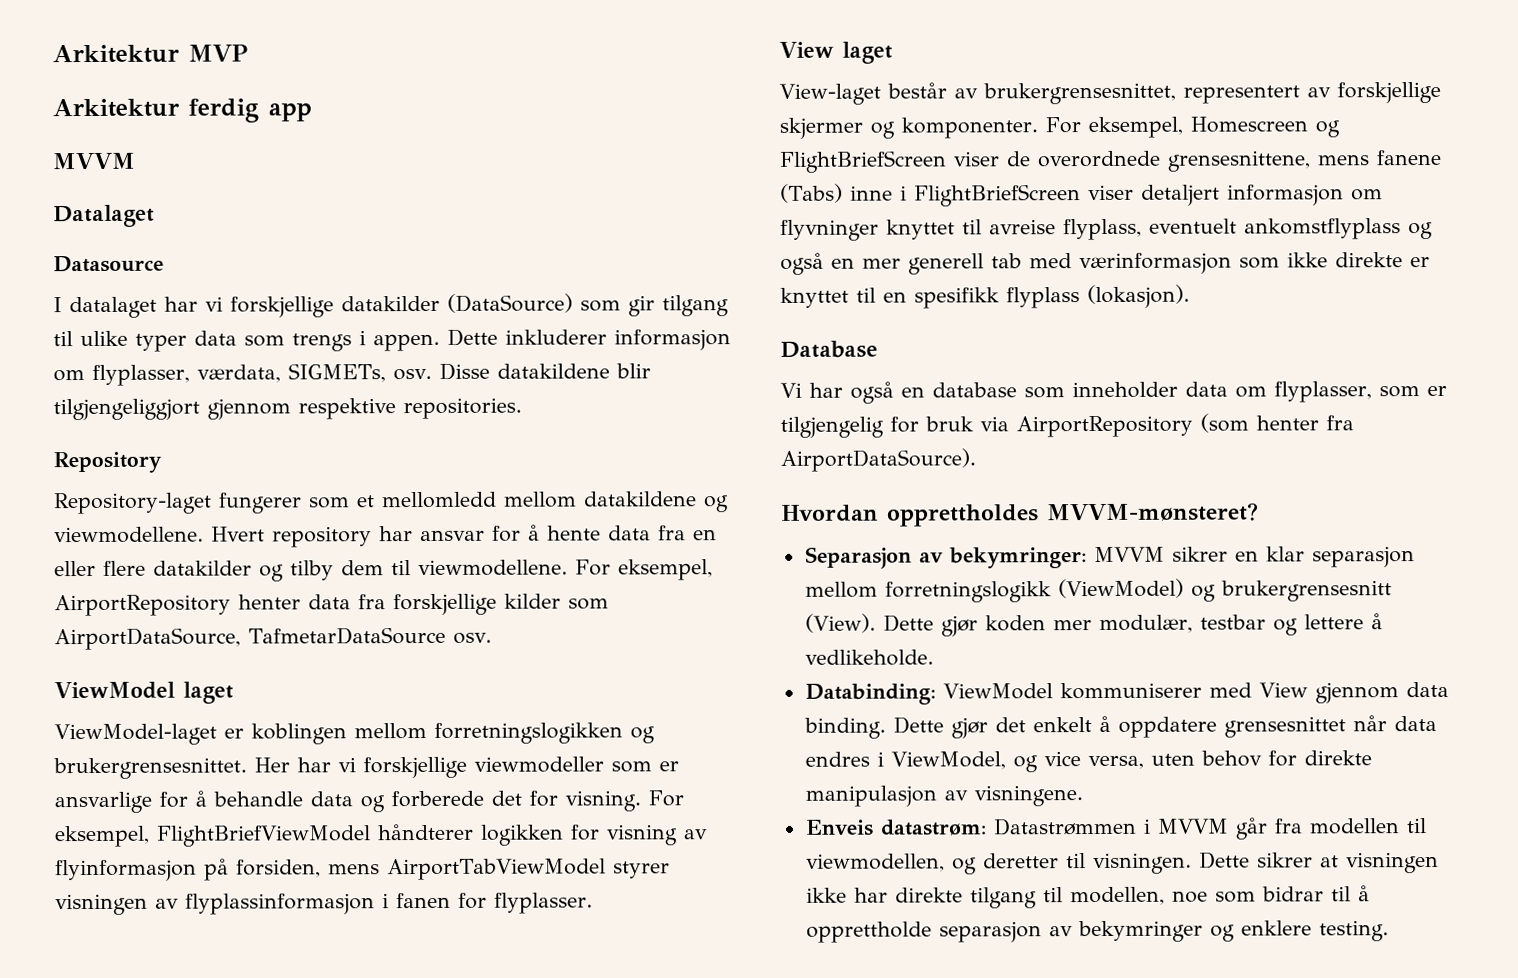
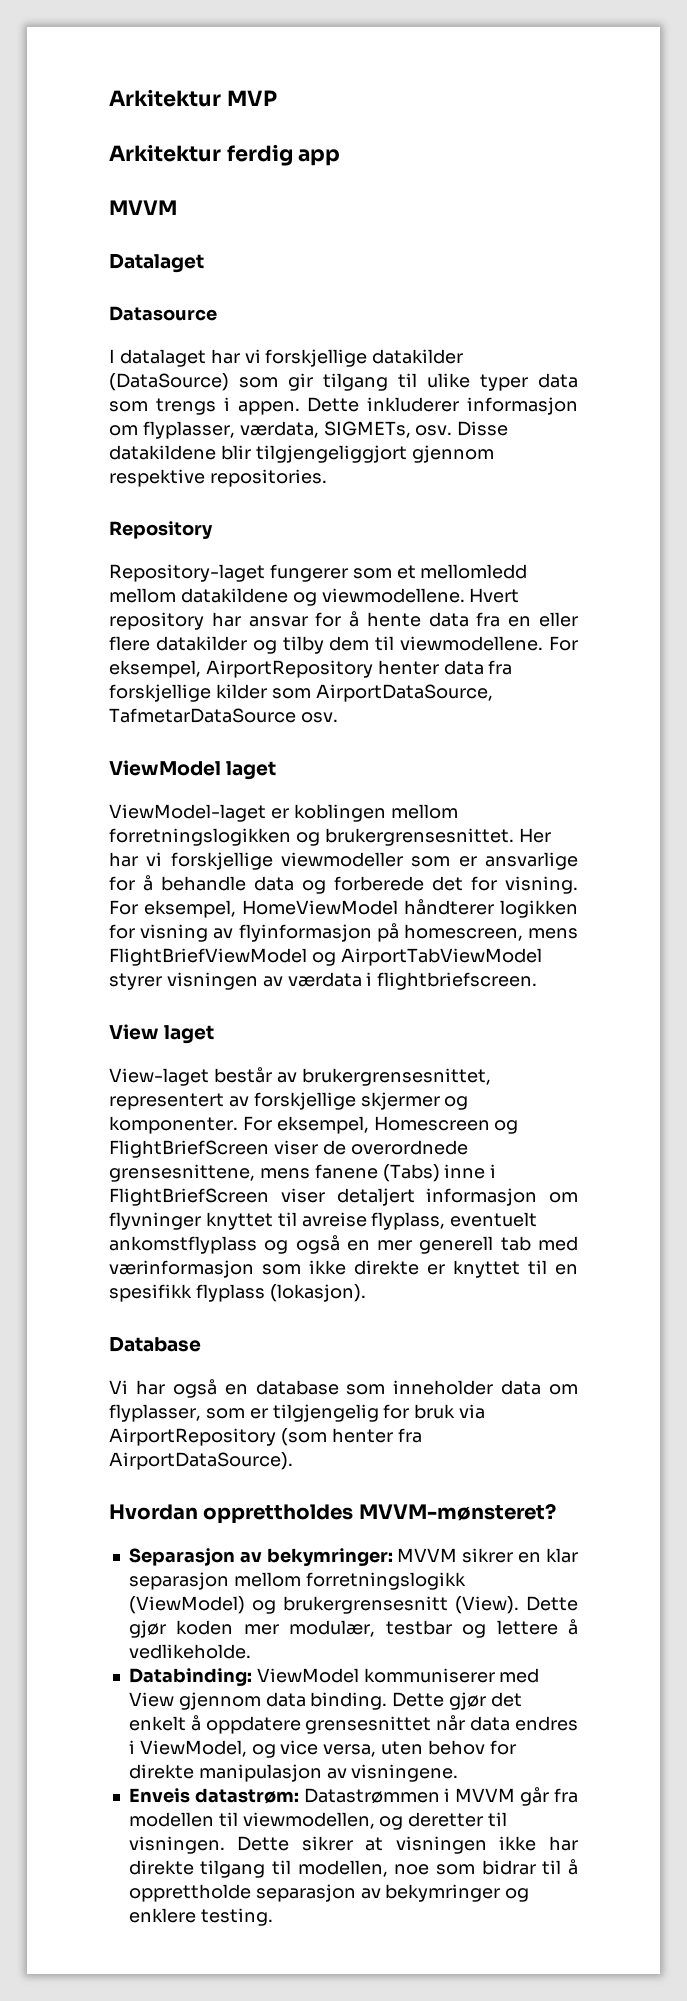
- For eksempel, FlightBriefViewModel håndterer logikken for visning av flyinformasjon på forsiden, mens AirportTabViewModel styrer visningen av flyplassinformasjon i fanen for flyplasser.
+ For eksempel, HomeViewModel håndterer logikken for visning av flyinformasjon på homescreen, mens FlightBriefViewModel og AirportTabViewModel styrer visningen av værdata i flightbriefscreen.

